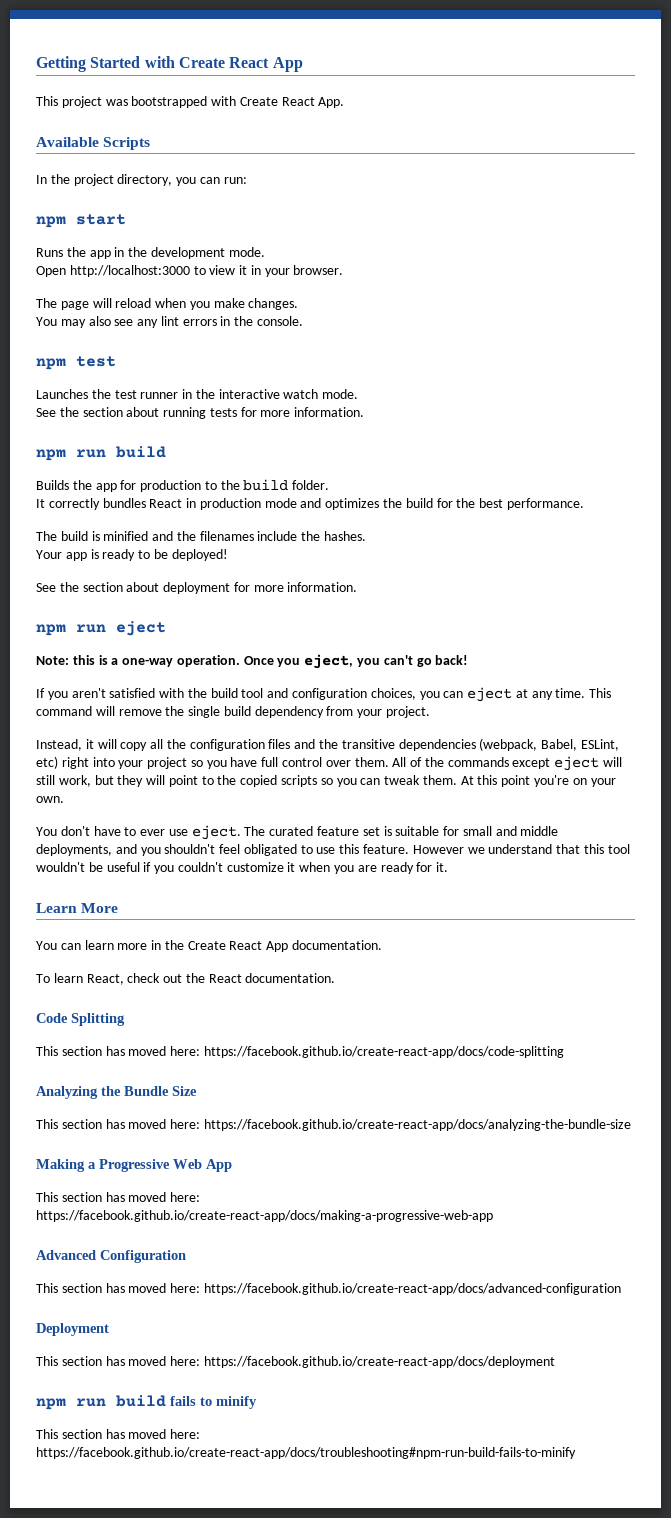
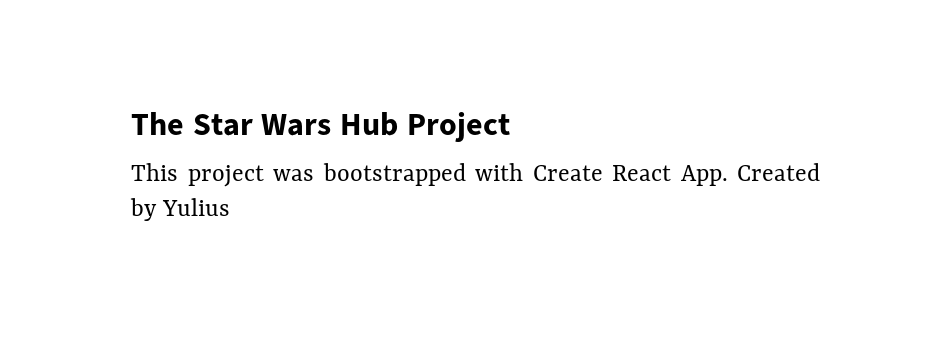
- Getting Started with Create React App
+ The Star Wars Hub Project
- This project was bootstrapped with Create React App.
- Available Scripts
- In the project directory, you can run:
- npm start
- Runs the app in the development mode.
- Open http://localhost:3000 to view it in your browser.
- The page will reload when you make changes.
- You may also see any lint errors in the console.
- npm test
- Launches the test runner in the interactive watch mode.
- See the section about running tests for more information.
- npm run build
- Builds the app for production to the build folder.
- It correctly bundles React in production mode and optimizes the build for the best performance.
- The build is minified and the filenames include the hashes.
- Your app is ready to be deployed!
- See the section about deployment for more information.
- npm run eject
- Note: this is a one-way operation. Once you eject, you can't go back!
- If you aren't satisfied with the build tool and configuration choices, you can eject at any time. This command will remove the single build dependency from your project.
- Instead, it will copy all the configuration files and the transitive dependencies (webpack, Babel, ESLint, etc) right into your project so you have full control over them. All of the commands except eject will still work, but they will point to the copied scripts so you can tweak them. At this point you're on your own.
- You don't have to ever use eject. The curated feature set is suitable for small and middle deployments, and you shouldn't feel obligated to use this feature. However we understand that this tool wouldn't be useful if you couldn't customize it when you are ready for it.
- Learn More
- You can learn more in the Create React App documentation.
- To learn React, check out the React documentation.
- Code Splitting
- This section has moved here: https://facebook.github.io/create-react-app/docs/code-splitting
- Analyzing the Bundle Size
- This section has moved here: https://facebook.github.io/create-react-app/docs/analyzing-the-bundle-size
- Making a Progressive Web App
- This section has moved here: https://facebook.github.io/create-react-app/docs/making-a-progressive-web-app
- Advanced Configuration
- This section has moved here: https://facebook.github.io/create-react-app/docs/advanced-configuration
- Deployment
- This section has moved here: https://facebook.github.io/create-react-app/docs/deployment
- npm run build fails to minify
- This section has moved here: https://facebook.github.io/create-react-app/docs/troubleshooting#npm-run-build-fails-to-minify
+ This project was bootstrapped with Create React App. Created by Yulius

